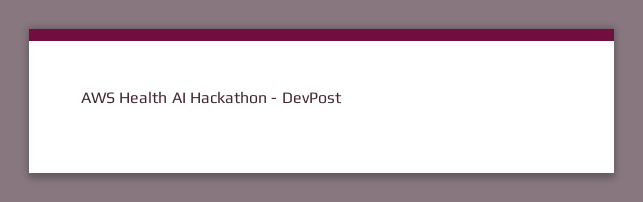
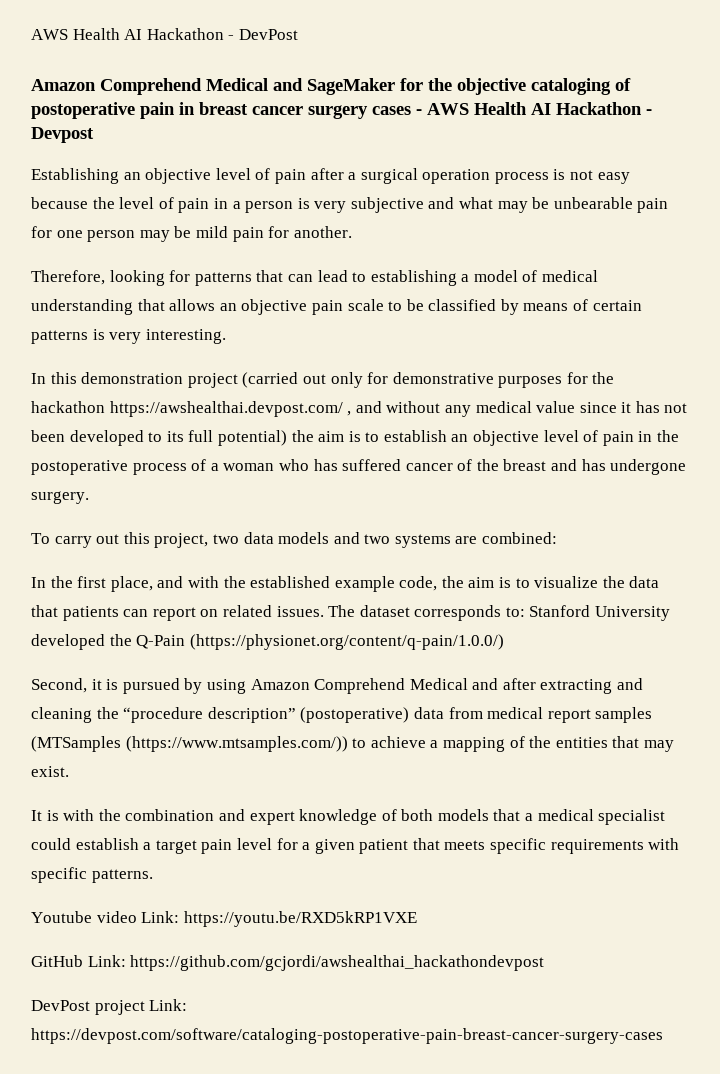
+ Amazon Comprehend Medical and SageMaker for the objective cataloging of postoperative pain in breast cancer surgery cases - AWS Health AI Hackathon - Devpost
+ Establishing an objective level of pain after a surgical operation process is not easy because the level of pain in a person is very subjective and what may be unbearable pain for one person may be mild pain for another.
+ Therefore, looking for patterns that can lead to establishing a model of medical understanding that allows an objective pain scale to be classified by means of certain patterns is very interesting.
+ In this demonstration project (carried out only for demonstrative purposes for the hackathon https://awshealthai.devpost.com/ , and without any medical value since it has not been developed to its full potential) the aim is to establish an objective level of pain in the postoperative process of a woman who has suffered cancer of the breast and has undergone surgery.
+ To carry out this project, two data models and two systems are combined:
+ In the first place, and with the established example code, the aim is to visualize the data that patients can report on related issues. The dataset corresponds to: Stanford University developed the Q-Pain (https://physionet.org/content/q-pain/1.0.0/)
+ Second, it is pursued by using Amazon Comprehend Medical and after extracting and cleaning the “procedure description” (postoperative) data from medical report samples (MTSamples (https://www.mtsamples.com/)) to achieve a mapping of the entities that may exist.
+ It is with the combination and expert knowledge of both models that a medical specialist could establish a target pain level for a given patient that meets specific requirements with specific patterns.
+ Youtube video Link: https://youtu.be/RXD5kRP1VXE
+ GitHub Link: https://github.com/gcjordi/awshealthai_hackathondevpost
+ DevPost project Link: https://devpost.com/software/cataloging-postoperative-pain-breast-cancer-surgery-cases

